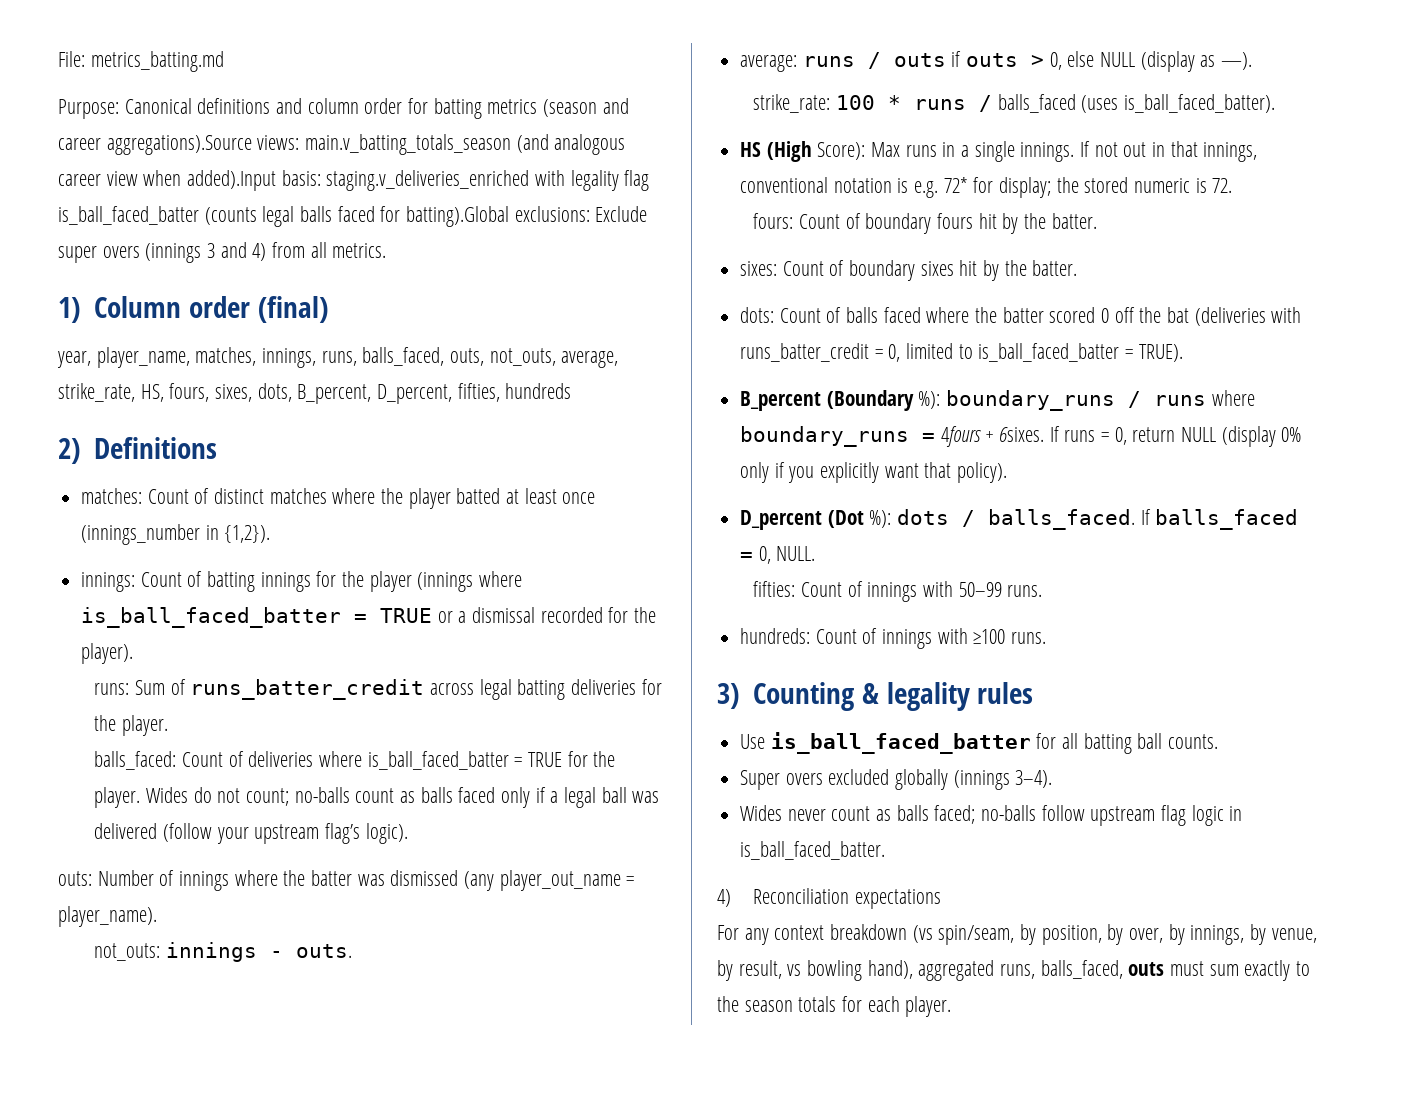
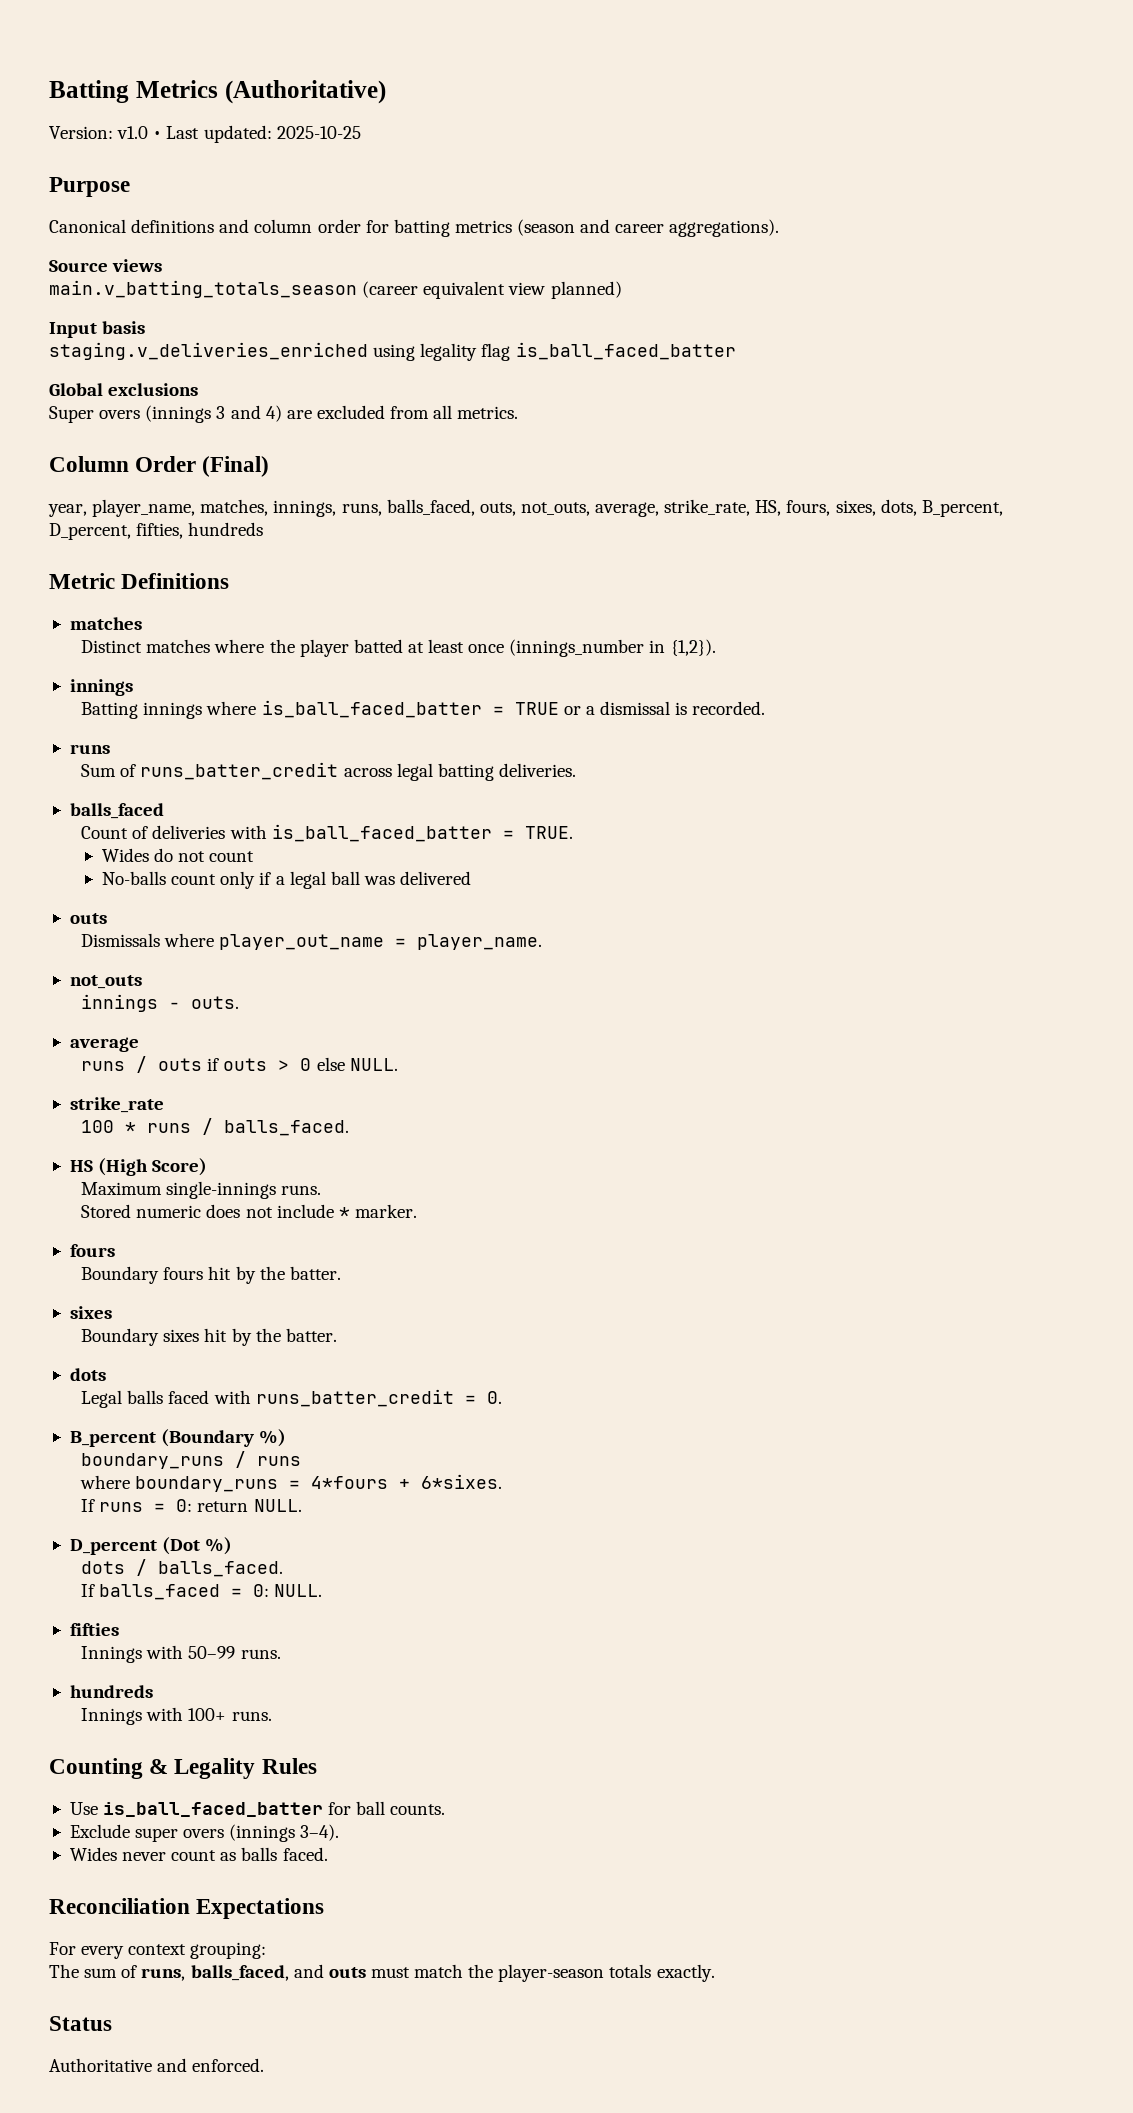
- File: metrics_batting.md
- Purpose: Canonical definitions and column order for batting metrics (season and career aggregations).Source views: main.v_batting_totals_season (and analogous career view when added).Input basis: staging.v_deliveries_enriched with legality flag is_ball_faced_batter (counts legal balls faced for batting).Global exclusions: Exclude super overs (innings 3 and 4) from all metrics.
+ Batting Metrics (Authoritative)
+ Version: v1.0 • Last updated: 2025-10-25
+ Purpose
+ Canonical definitions and column order for batting metrics (season and career aggregations).
+ Source views
+ main.v_batting_totals_season (career equivalent view planned)
+ Input basis
+ staging.v_deliveries_enriched using legality flag is_ball_faced_batter
+ Global exclusions
+ Super overs (innings 3 and 4) are excluded from all metrics.
- 1) Column order (final)
+ Column Order (Final)
- 2) Definitions
- matches: Count of distinct matches where the player batted at least once (innings_number in {1,2}).
- innings: Count of batting innings for the player (innings where is_ball_faced_batter = TRUE or a dismissal recorded for the player).
- runs: Sum of runs_batter_credit across legal batting deliveries for the player.
- balls_faced: Count of deliveries where is_ball_faced_batter = TRUE for the player. Wides do not count; no-balls count as balls faced only if a legal ball was delivered (follow your upstream flag’s logic).
- outs: Number of innings where the batter was dismissed (any player_out_name = player_name).
- not_outs: innings - outs.
+ Metric Definitions
+ matches
+ Distinct matches where the player batted at least once (innings_number in {1,2}).
+ innings
+ Batting innings where is_ball_faced_batter = TRUE or a dismissal is recorded.
+ runs
+ Sum of runs_batter_credit across legal batting deliveries.
+ balls_faced
+ Count of deliveries with is_ball_faced_batter = TRUE.
+ Wides do not count
+ No-balls count only if a legal ball was delivered
+ outs
+ Dismissals where player_out_name = player_name.
+ not_outs
+ innings - outs.
- average: runs / outs if outs > 0, else NULL (display as —).
- strike_rate: 100 * runs / balls_faced (uses is_ball_faced_batter).
+ average
+ runs / outs if outs > 0 else NULL.
+ strike_rate
+ 100 * runs / balls_faced.
- HS (High Score): Max runs in a single innings. If not out in that innings, conventional notation is e.g. 72* for display; the stored numeric is 72.
- fours: Count of boundary fours hit by the batter.
- sixes: Count of boundary sixes hit by the batter.
- dots: Count of balls faced where the batter scored 0 off the bat (deliveries with runs_batter_credit = 0, limited to is_ball_faced_batter = TRUE).
+ HS (High Score)
+ Maximum single-innings runs.
+ Stored numeric does not include * marker.
+ fours
+ Boundary fours hit by the batter.
+ sixes
+ Boundary sixes hit by the batter.
+ dots
+ Legal balls faced with runs_batter_credit = 0.
- B_percent (Boundary %): boundary_runs / runs where boundary_runs = 4fours + 6sixes. If runs = 0, return NULL (display 0% only if you explicitly want that policy).
+ B_percent (Boundary %)
+ boundary_runs / runs
+ where boundary_runs = 4*fours + 6*sixes.
+ If runs = 0: return NULL.
- D_percent (Dot %): dots / balls_faced. If balls_faced = 0, NULL.
- fifties: Count of innings with 50–99 runs.
- hundreds: Count of innings with ≥100 runs.
- 3) Counting & legality rules
+ D_percent (Dot %)
+ dots / balls_faced.
+ If balls_faced = 0: NULL.
+ fifties
+ Innings with 50–99 runs.
+ hundreds
+ Innings with 100+ runs.
+ Counting & Legality Rules
- Use is_ball_faced_batter for all batting ball counts.
+ Use is_ball_faced_batter for ball counts.
- Super overs excluded globally (innings 3–4).
+ Exclude super overs (innings 3–4).
- Wides never count as balls faced; no-balls follow upstream flag logic in is_ball_faced_batter.
- 4) Reconciliation expectations
- For any context breakdown (vs spin/seam, by position, by over, by innings, by venue, by result, vs bowling hand), aggregated runs, balls_faced, outs must sum exactly to the season totals for each player.
+ Wides never count as balls faced.
+ Reconciliation Expectations
+ For every context grouping:
+ The sum of runs, balls_faced, and outs must match the player-season totals exactly.
+ Status
+ Authoritative and enforced.

